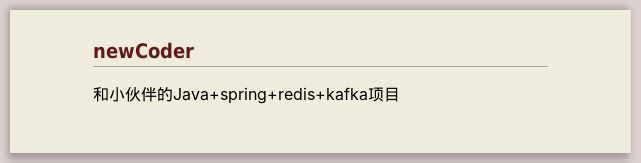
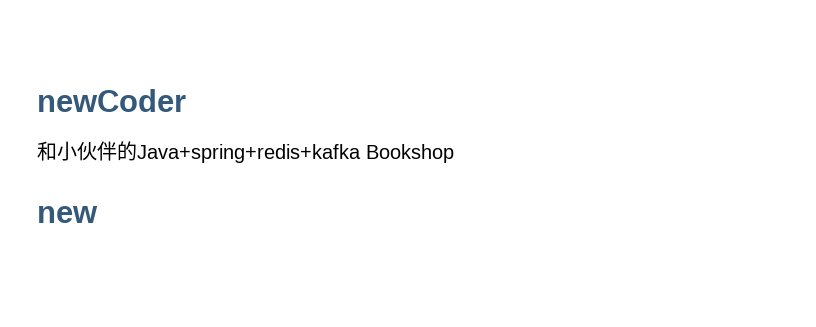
- 和小伙伴的Java+spring+redis+kafka项目
+ 和小伙伴的Java+spring+redis+kafka Bookshop
+ new

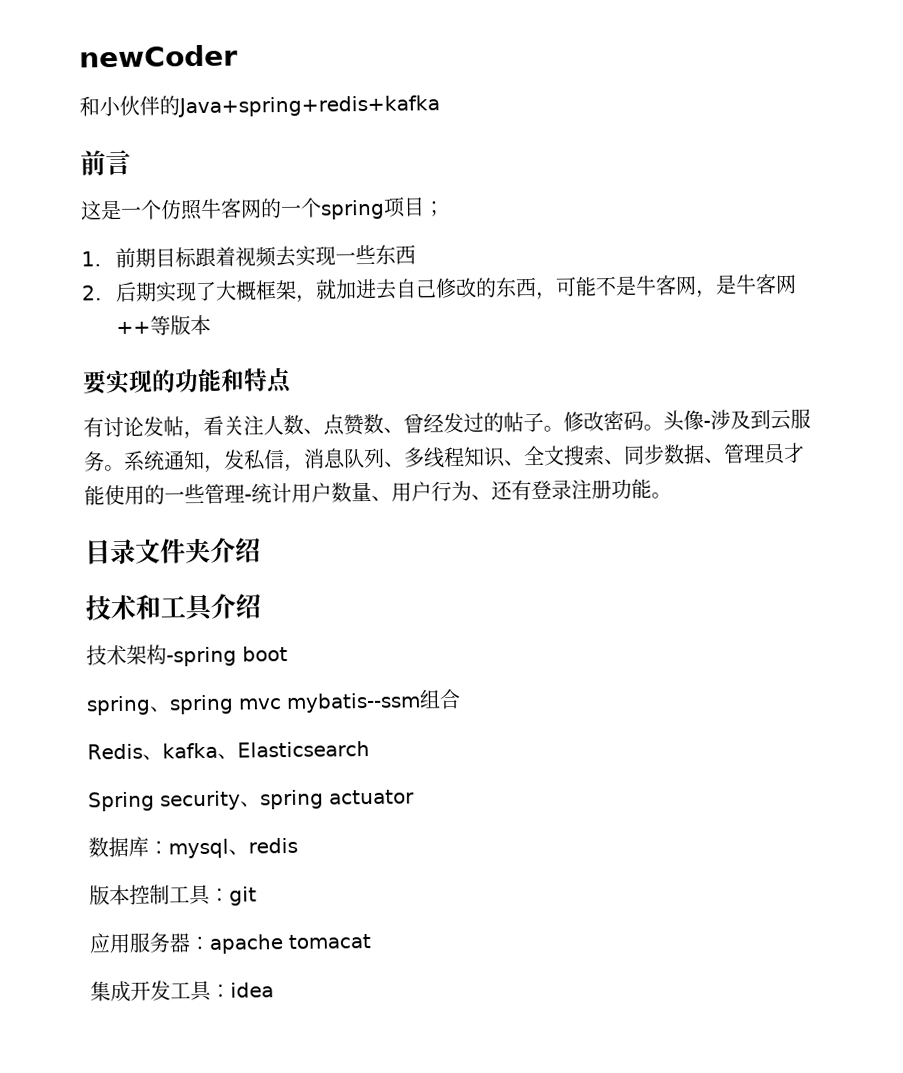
- 和小伙伴的Java+spring+redis+kafka Bookshop
- new
+ 和小伙伴的Java+spring+redis+kafka
+ 前言
+ 这是一个仿照牛客网的一个spring项目；
+ 1.前期目标跟着视频去实现一些东西
+ 2.后期实现了大概框架，就加进去自己修改的东西，可能不是牛客网，是牛客网++等版本
+ 要实现的功能和特点
+ 有讨论发帖，看关注人数、点赞数、曾经发过的帖子。修改密码。头像-涉及到云服务。系统通知，发私信，消息队列、多线程知识、全文搜索、同步数据、管理员才能使用的一些管理-统计用户数量、用户行为、还有登录注册功能。
+ 目录文件夹介绍
+ 技术和工具介绍
+ 技术架构-spring boot
+ spring、spring mvc mybatis--ssm组合
+ Redis、kafka、Elasticsearch
+ Spring security、spring actuator
+ 数据库：mysql、redis
+ 版本控制工具：git
+ 应用服务器：apache tomacat
+ 集成开发工具：idea

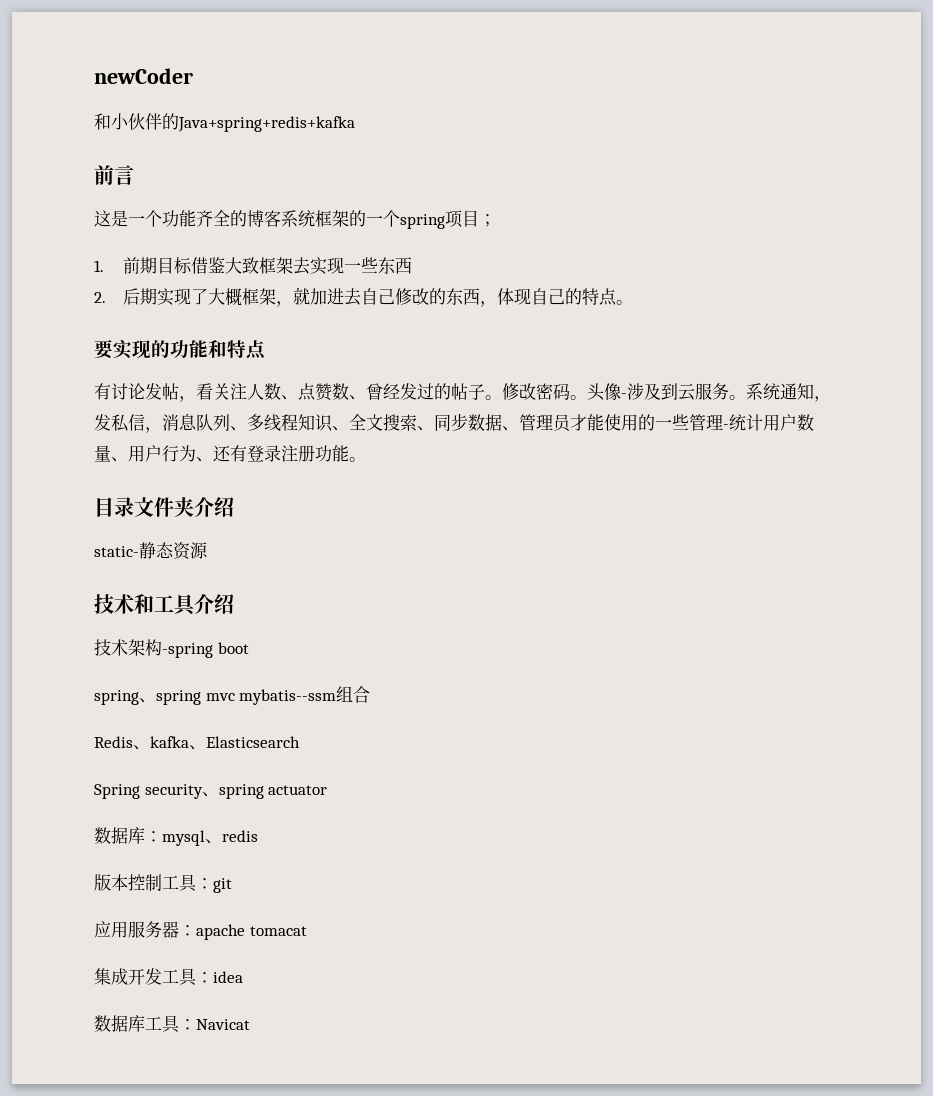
- 这是一个仿照牛客网的一个spring项目；
+ 这是一个功能齐全的博客系统框架的一个spring项目；
- 1.前期目标跟着视频去实现一些东西
+ 1.前期目标借鉴大致框架去实现一些东西
- 2.后期实现了大概框架，就加进去自己修改的东西，可能不是牛客网，是牛客网++等版本
+ 2.后期实现了大概框架，就加进去自己修改的东西，体现自己的特点。
+ static-静态资源
+ 数据库工具：Navicat

